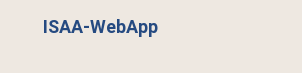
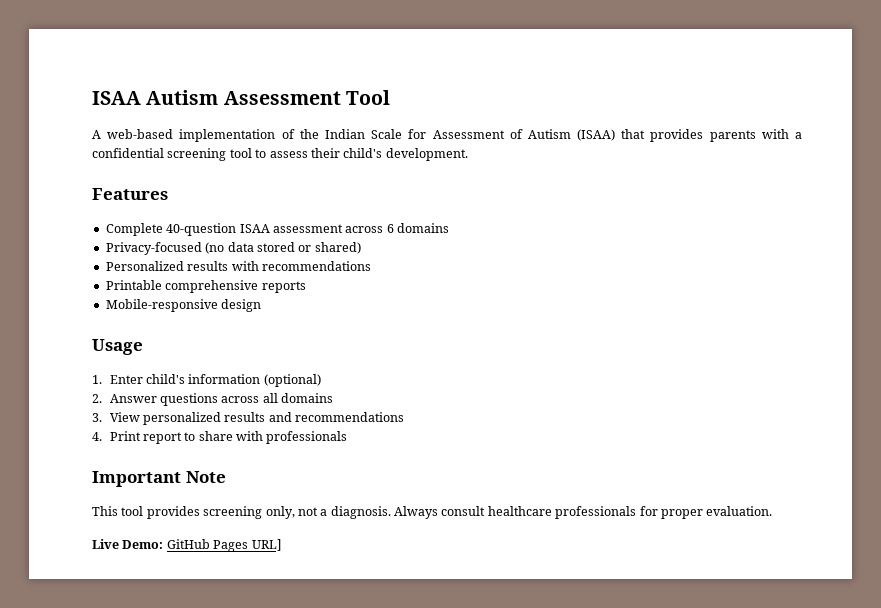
- ISAA-WebApp
+ ISAA Autism Assessment Tool
+ A web-based implementation of the Indian Scale for Assessment of Autism (ISAA) that provides parents with a confidential screening tool to assess their child's development.
+ Features
+ Complete 40-question ISAA assessment across 6 domains
+ Privacy-focused (no data stored or shared)
+ Personalized results with recommendations
+ Printable comprehensive reports
+ Mobile-responsive design
+ Usage
+ 1. Enter child's information (optional)
+ 2. Answer questions across all domains
+ 3. View personalized results and recommendations
+ 4. Print report to share with professionals
+ Important Note
+ This tool provides screening only, not a diagnosis. Always consult healthcare professionals for proper evaluation.
+ Live Demo: GitHub Pages URL]

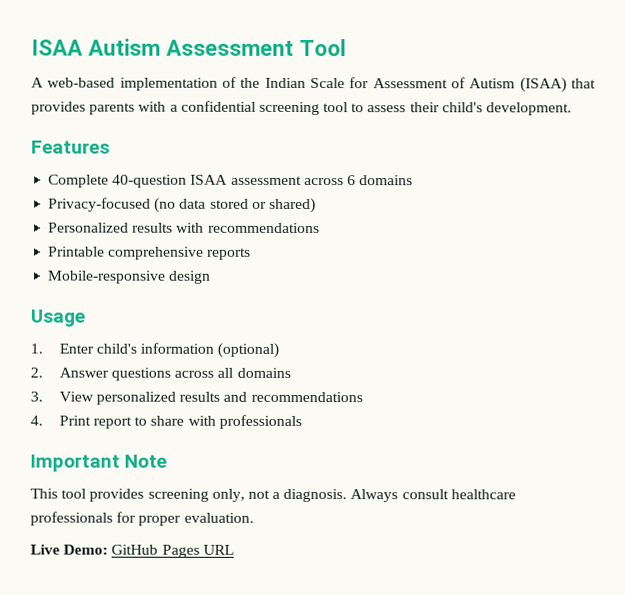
- Live Demo: GitHub Pages URL]
+ Live Demo: GitHub Pages URL

